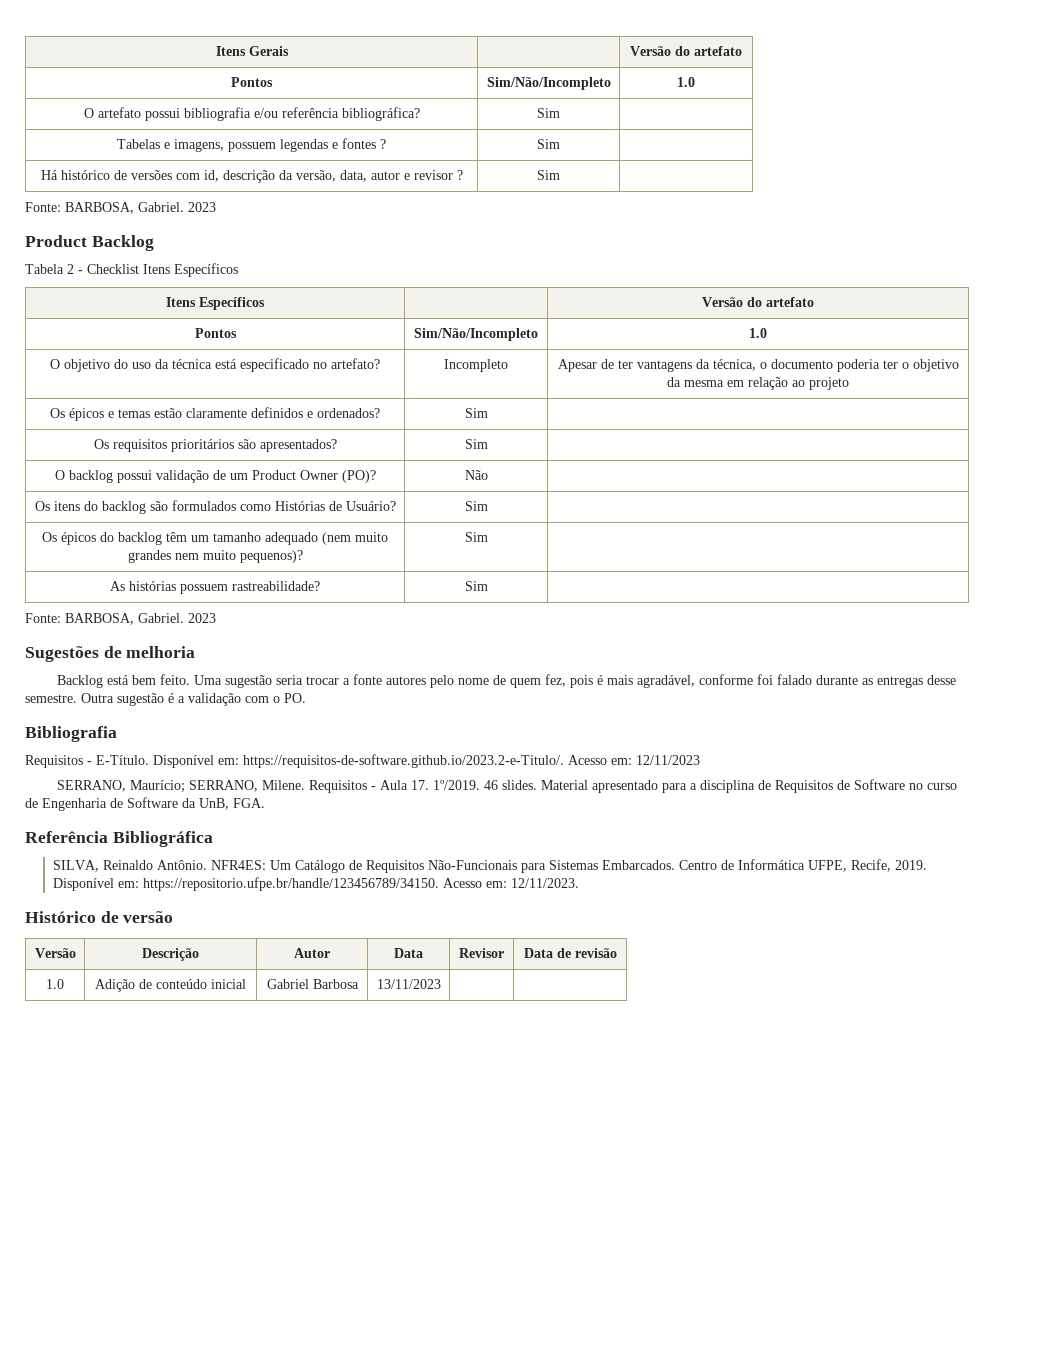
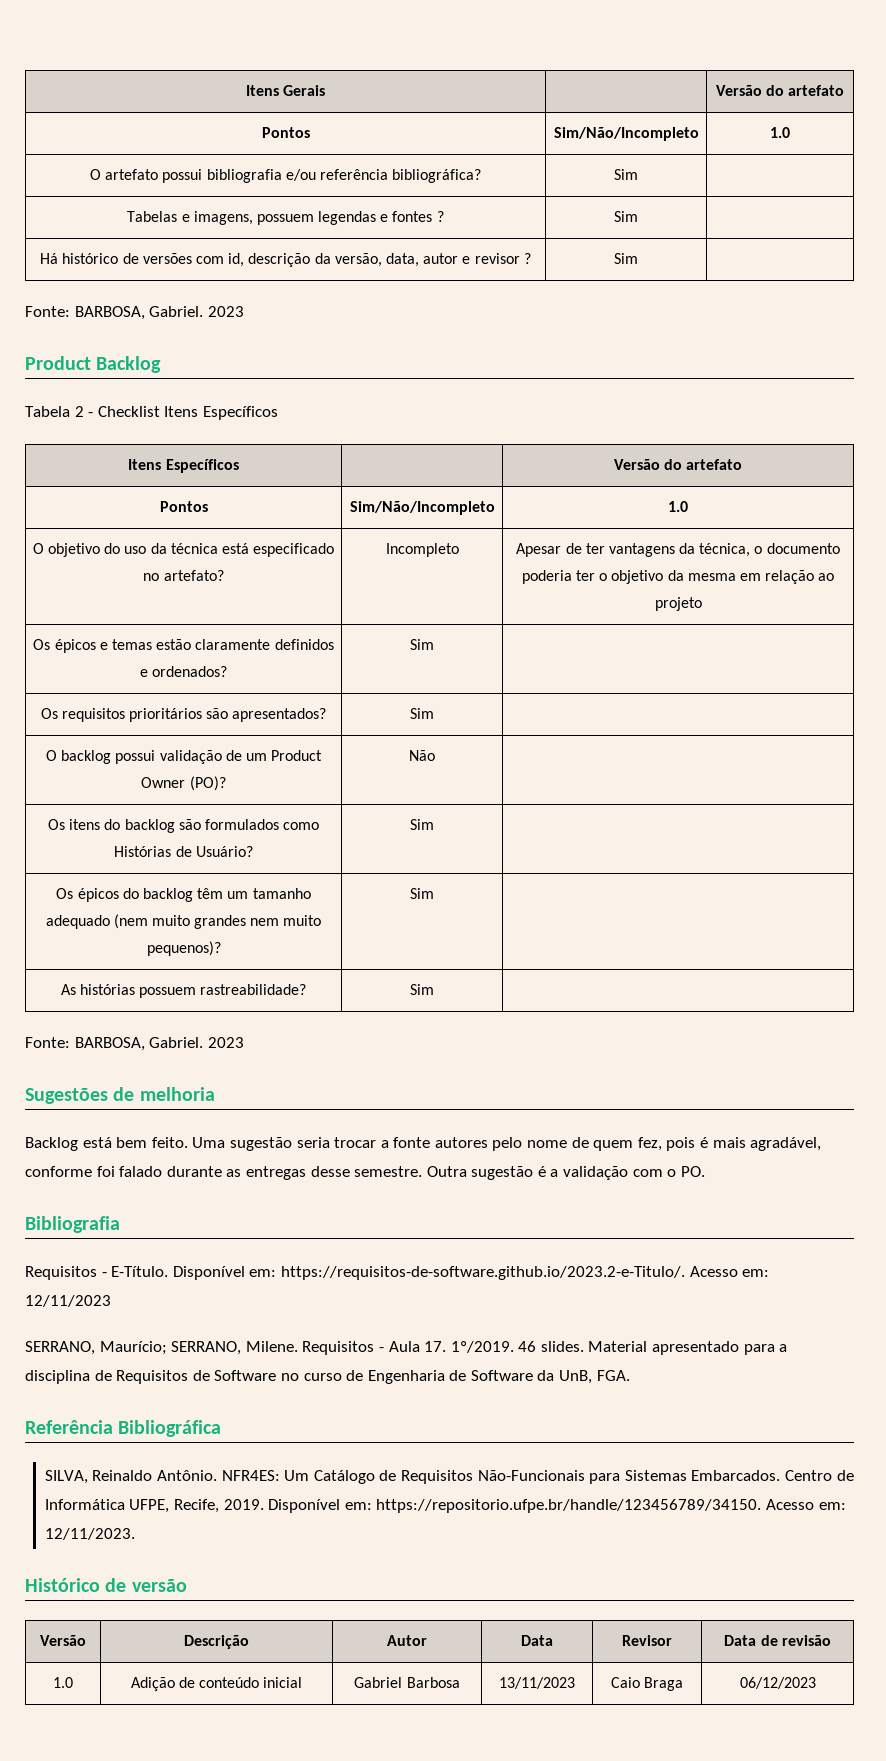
- 1.0 | Adição de conteúdo inicial | Gabriel Barbosa | 13/11/2023 | |
+ 1.0 | Adição de conteúdo inicial | Gabriel Barbosa | 13/11/2023 | Caio Braga | 06/12/2023

